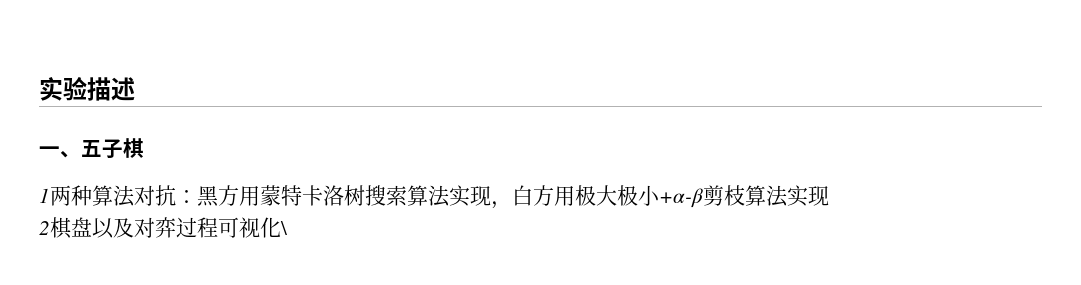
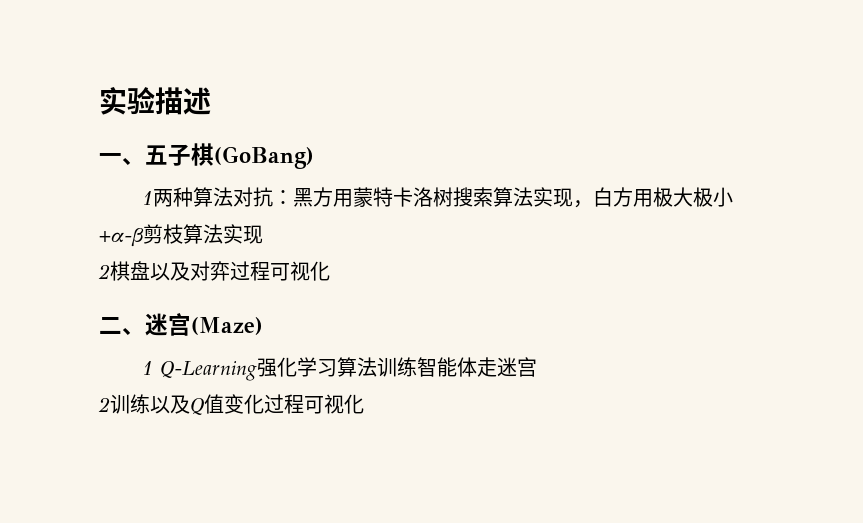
- 一、五子棋
+ 一、五子棋(GoBang)
- 2棋盘以及对弈过程可视化\
+ 2棋盘以及对弈过程可视化
+ 二、迷宫(Maze)
+ 1 Q-Learning强化学习算法训练智能体走迷宫
+ 2训练以及Q值变化过程可视化

